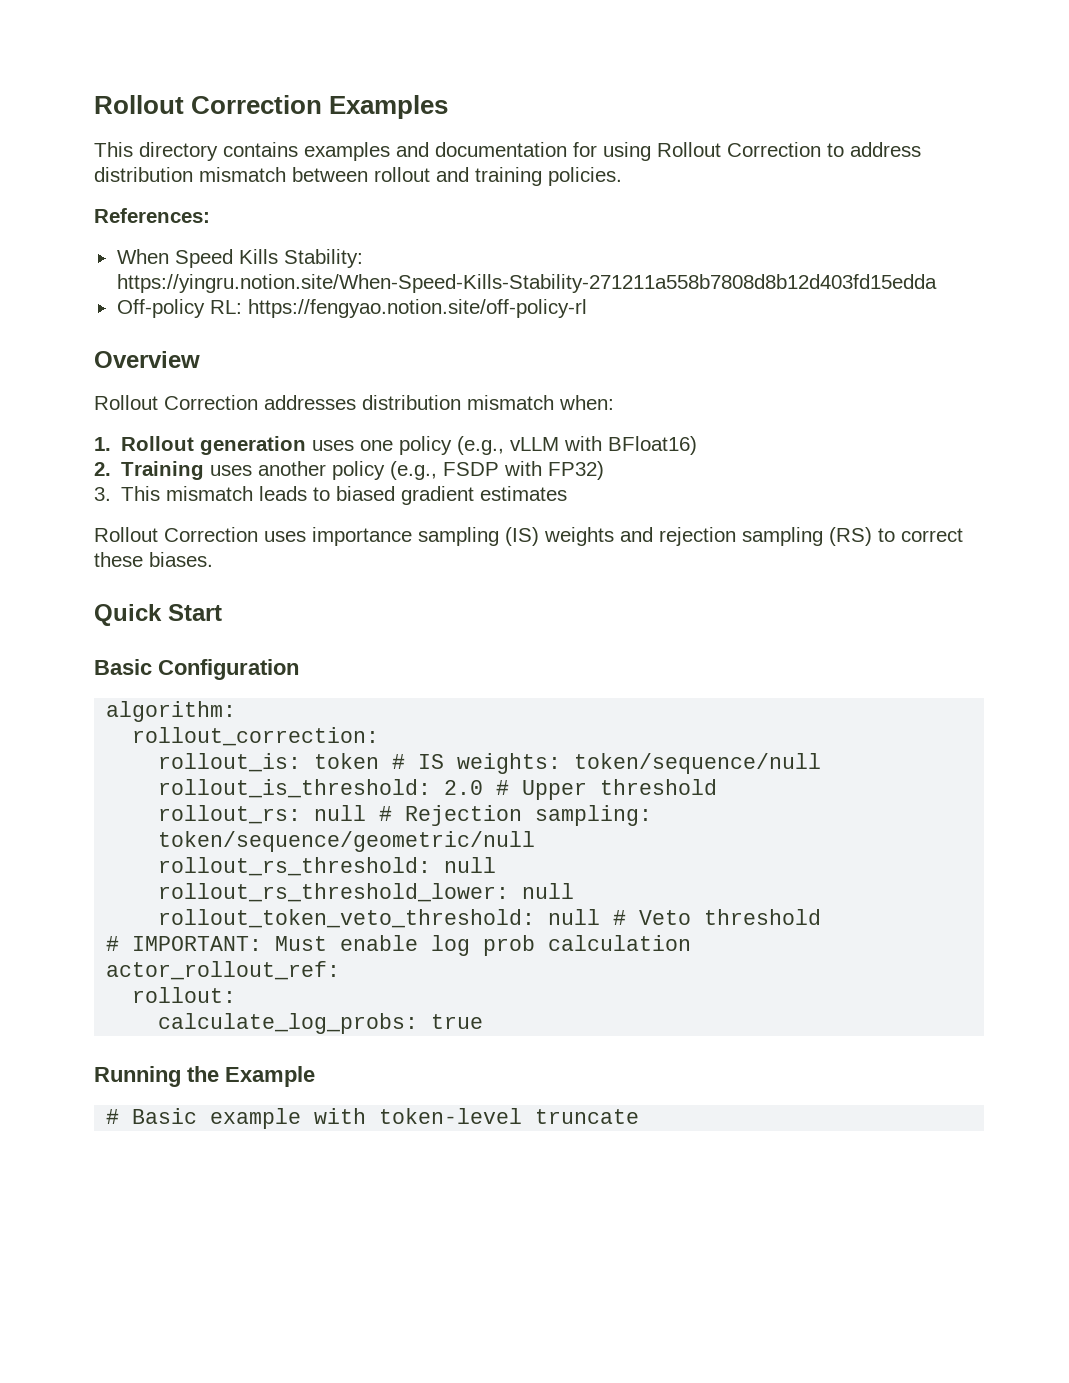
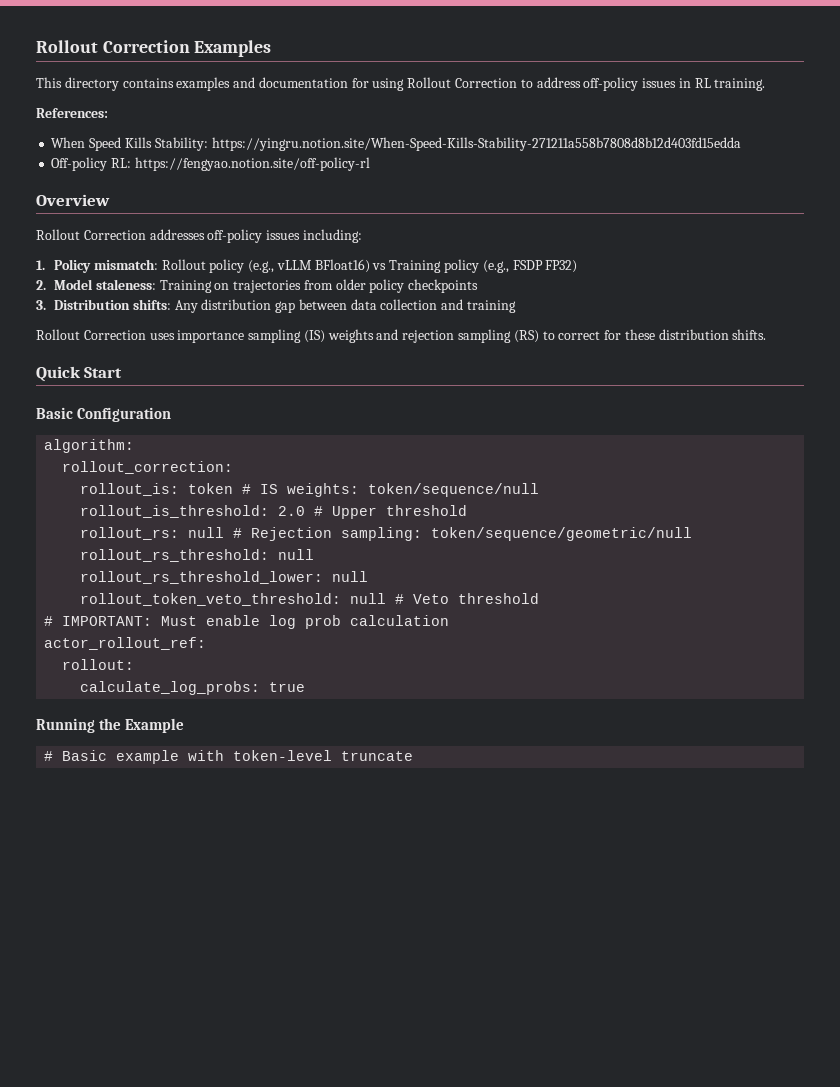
- This directory contains examples and documentation for using Rollout Correction to address distribution mismatch between rollout and training policies.
+ This directory contains examples and documentation for using Rollout Correction to address off-policy issues in RL training.
- Rollout Correction addresses distribution mismatch when:
- 1. Rollout generation uses one policy (e.g., vLLM with BFloat16)
- 2. Training uses another policy (e.g., FSDP with FP32)
+ Rollout Correction addresses off-policy issues including:
+ 1. Policy mismatch: Rollout policy (e.g., vLLM BFloat16) vs Training policy (e.g., FSDP FP32)
- 3. This mismatch leads to biased gradient estimates
+ 2. Model staleness: Training on trajectories from older policy checkpoints
+ 3. Distribution shifts: Any distribution gap between data collection and training
- Rollout Correction uses importance sampling (IS) weights and rejection sampling (RS) to correct these biases.
+ Rollout Correction uses importance sampling (IS) weights and rejection sampling (RS) to correct for these distribution shifts.

